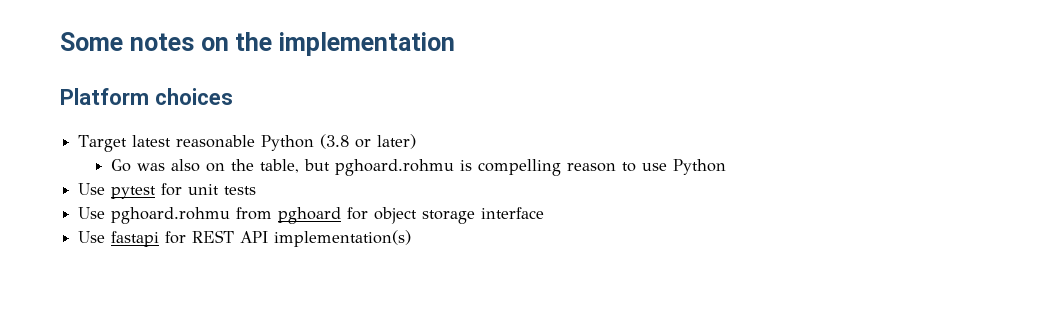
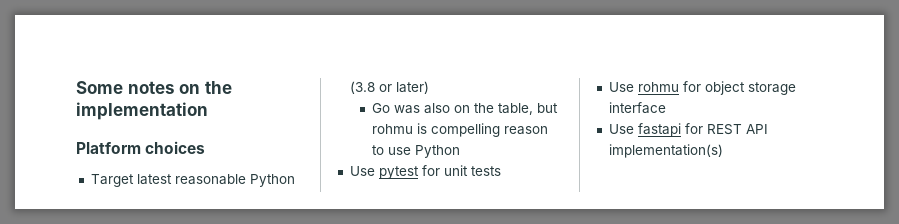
- Go was also on the table, but pghoard.rohmu is compelling reason to use Python
+ Go was also on the table, but rohmu is compelling reason to use Python
- Use pghoard.rohmu from pghoard for object storage interface
+ Use rohmu for object storage interface

